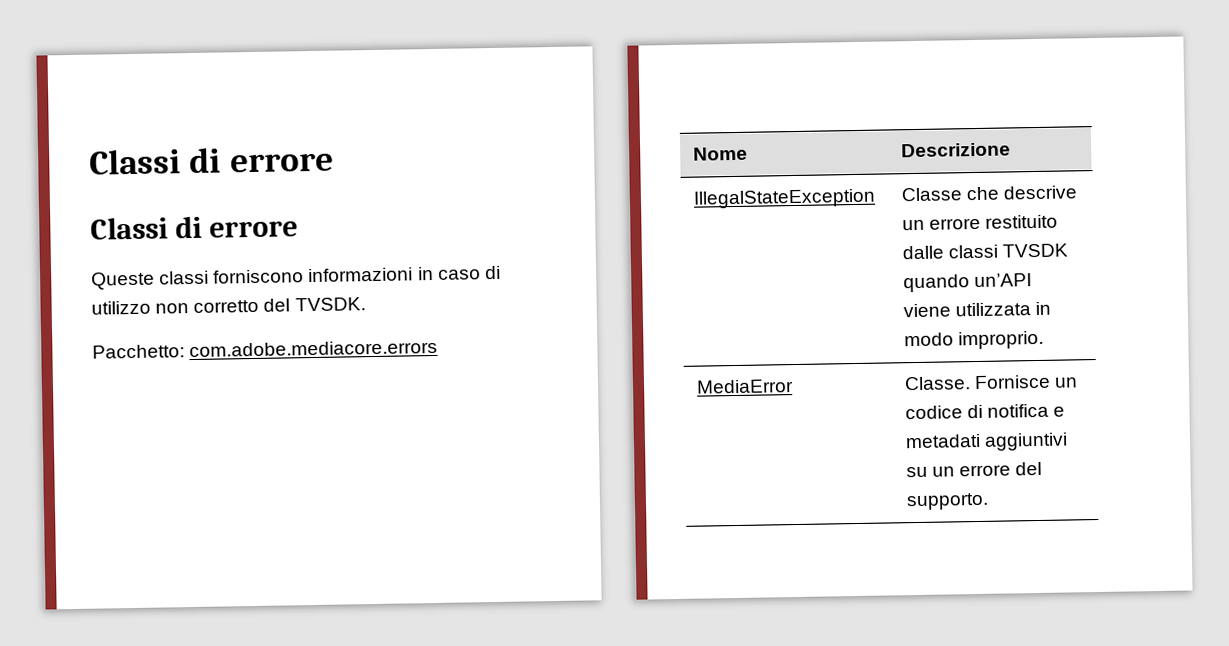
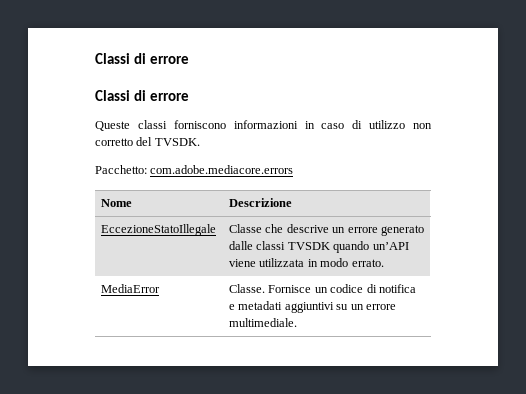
- IllegalStateException | Classe che descrive un errore restituito dalle classi TVSDK quando un’API viene utilizzata in modo improprio.
+ EccezioneStatoIllegale | Classe che descrive un errore generato dalle classi TVSDK quando un’API viene utilizzata in modo errato.
- MediaError | Classe. Fornisce un codice di notifica e metadati aggiuntivi su un errore del supporto.
+ MediaError | Classe. Fornisce un codice di notifica e metadati aggiuntivi su un errore multimediale.

